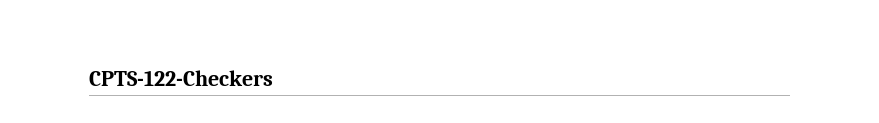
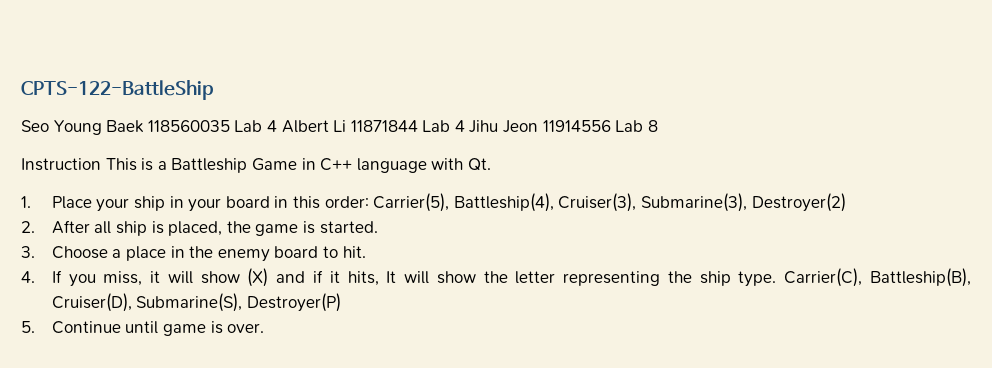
- CPTS-122-Checkers
+ CPTS-122-BattleShip
+ Seo Young Baek 118560035 Lab 4 Albert Li 11871844 Lab 4 Jihu Jeon 11914556 Lab 8
+ Instruction This is a Battleship Game in C++ language with Qt.
+ 1. Place your ship in your board in this order: Carrier(5), Battleship(4), Cruiser(3), Submarine(3), Destroyer(2)
+ 2. After all ship is placed, the game is started.
+ 3. Choose a place in the enemy board to hit.
+ 4. If you miss, it will show (X) and if it hits, It will show the letter representing the ship type. Carrier(C), Battleship(B), Cruiser(D), Submarine(S), Destroyer(P)
+ 5. Continue until game is over.

